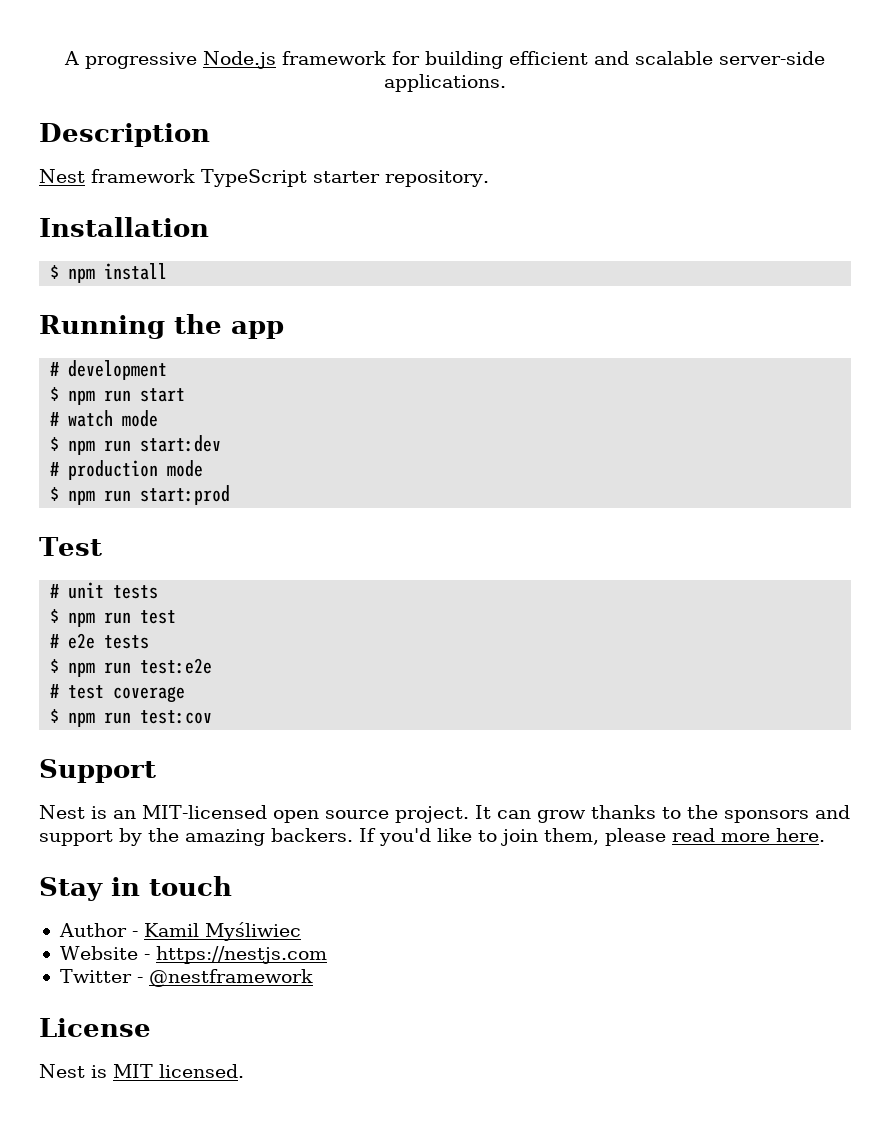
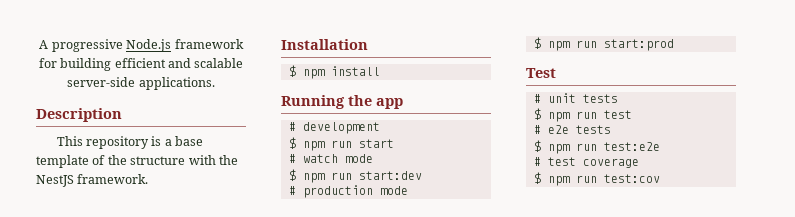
- Nest framework TypeScript starter repository.
+ This repository is a base template of the structure with the NestJS framework.
- Support
- Nest is an MIT-licensed open source project. It can grow thanks to the sponsors and support by the amazing backers. If you'd like to join them, please read more here.
- Stay in touch
- Author - Kamil Myśliwiec
- Website - https://nestjs.com
- Twitter - @nestframework
- License
- Nest is MIT licensed.

